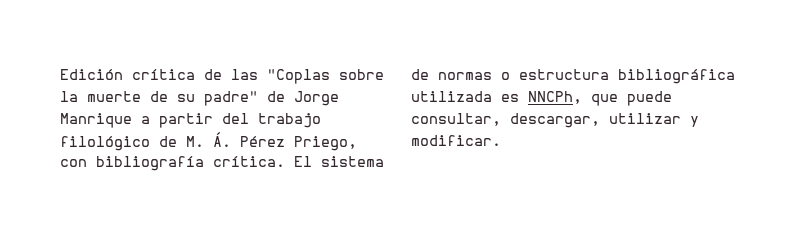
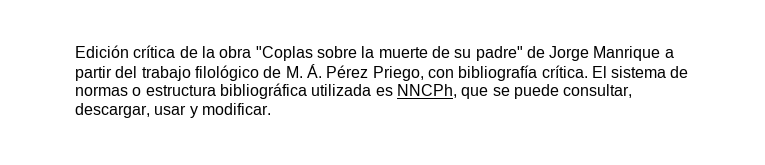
- Edición crítica de las "Coplas sobre la muerte de su padre" de Jorge Manrique a partir del trabajo filológico de M. Á. Pérez Priego, con bibliografía crítica.
+ Edición crítica de la obra "Coplas sobre la muerte de su padre" de Jorge Manrique a partir del trabajo filológico de M. Á. Pérez Priego, con bibliografía crítica.
- El sistema de normas o estructura bibliográfica utilizada es NNCPh, que puede consultar, descargar, utilizar y modificar.
+ El sistema de normas o estructura bibliográfica utilizada es NNCPh, que se puede consultar, descargar, usar y modificar.

